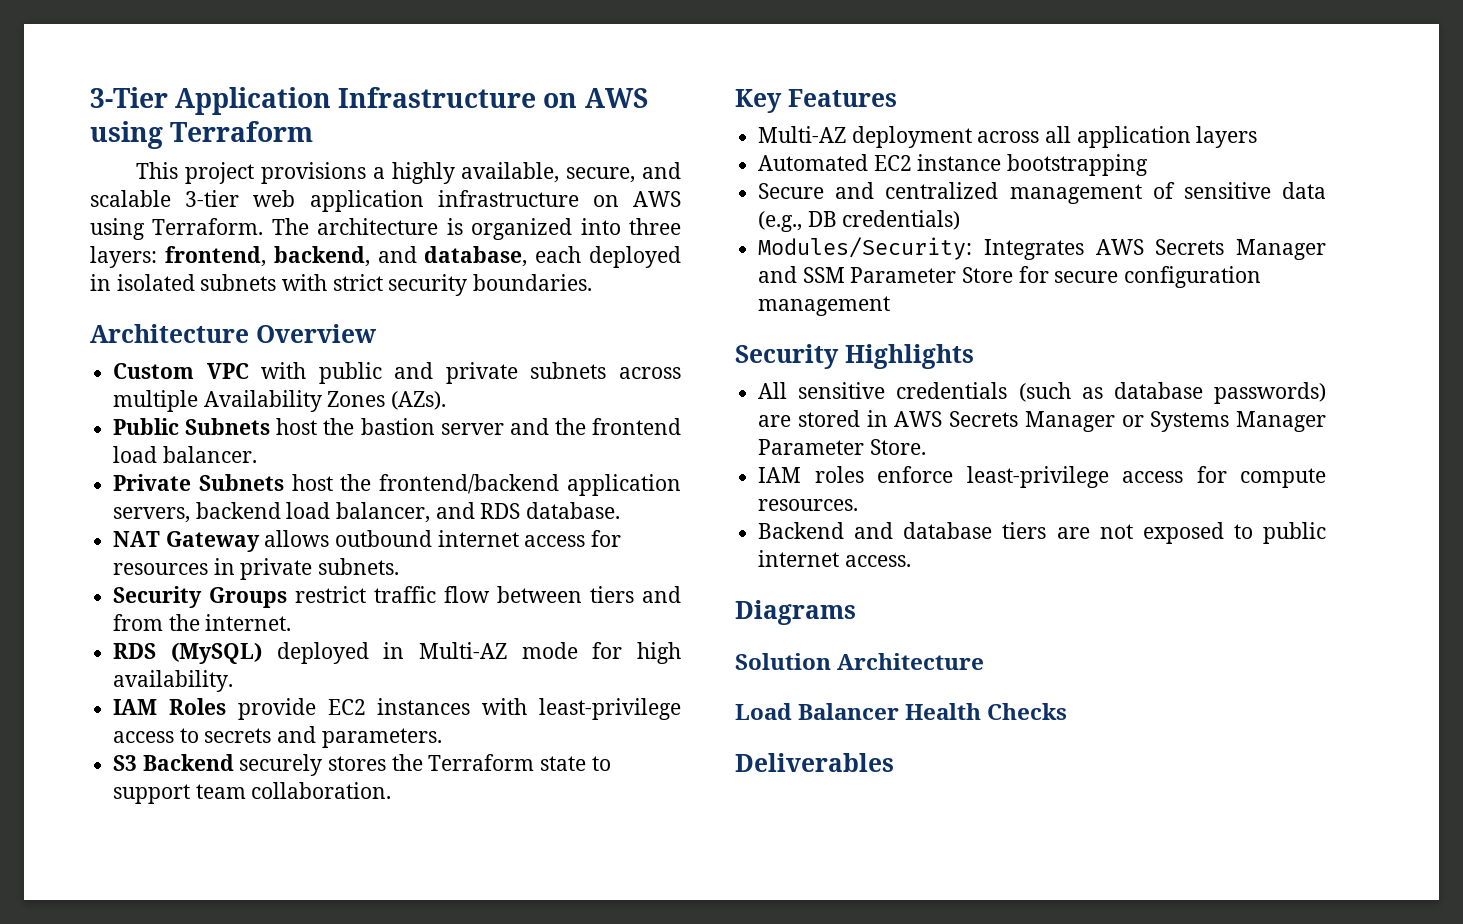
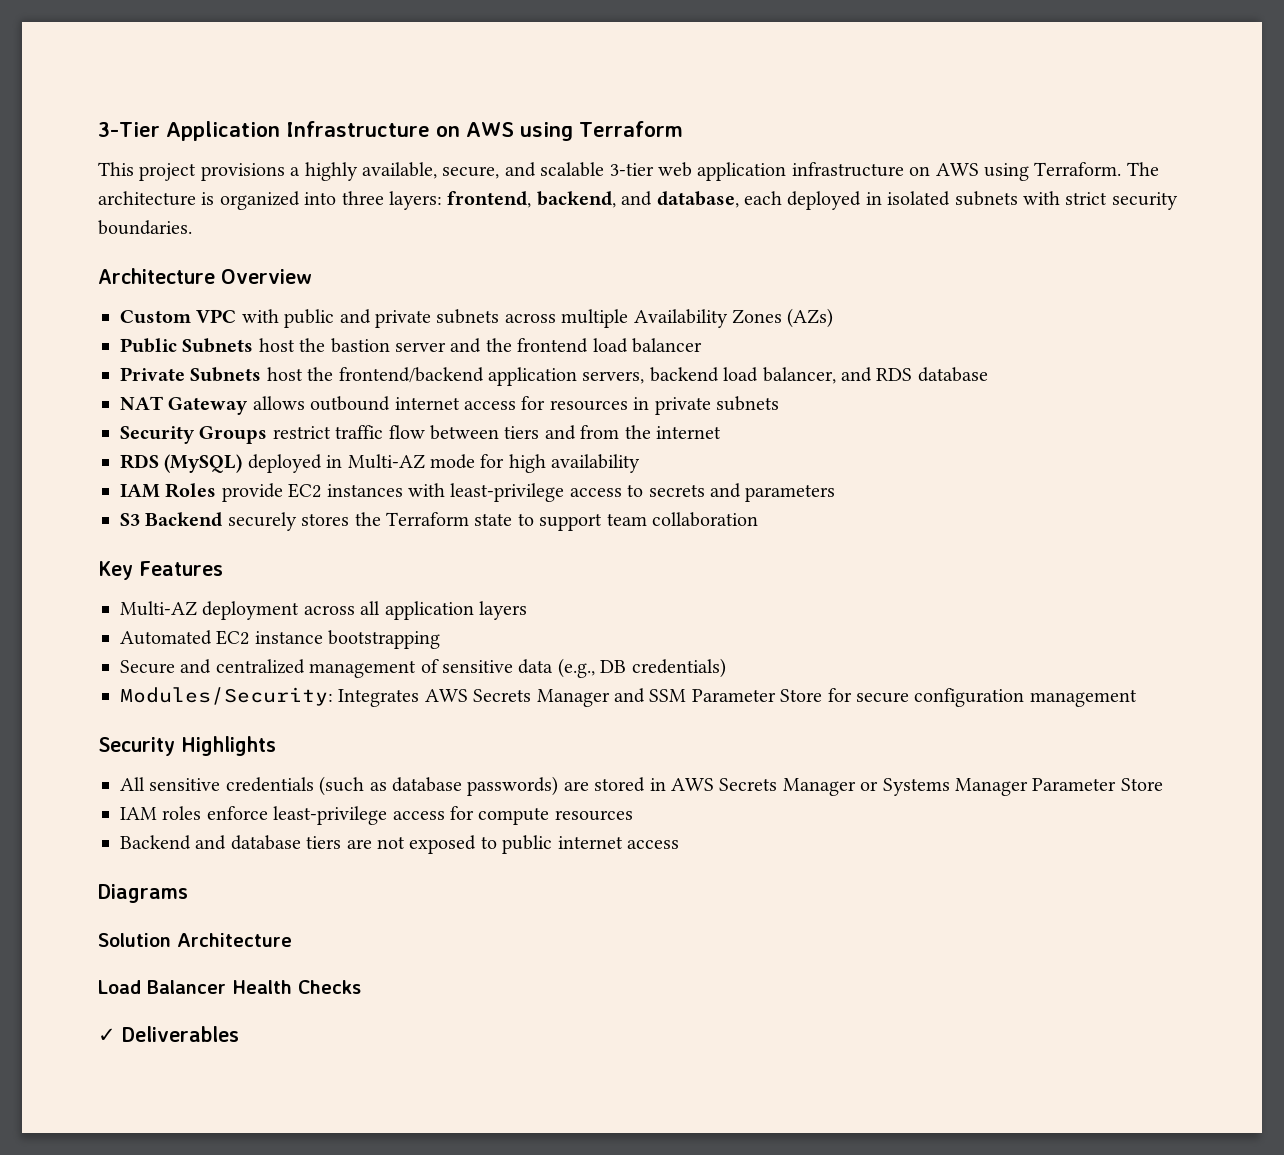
- Custom VPC with public and private subnets across multiple Availability Zones (AZs).
+ Custom VPC with public and private subnets across multiple Availability Zones (AZs)
- Public Subnets host the bastion server and the frontend load balancer.
+ Public Subnets host the bastion server and the frontend load balancer
- Private Subnets host the frontend/backend application servers, backend load balancer, and RDS database.
+ Private Subnets host the frontend/backend application servers, backend load balancer, and RDS database
- NAT Gateway allows outbound internet access for resources in private subnets.
+ NAT Gateway allows outbound internet access for resources in private subnets
- Security Groups restrict traffic flow between tiers and from the internet.
+ Security Groups restrict traffic flow between tiers and from the internet
- RDS (MySQL) deployed in Multi-AZ mode for high availability.
+ RDS (MySQL) deployed in Multi-AZ mode for high availability
- IAM Roles provide EC2 instances with least-privilege access to secrets and parameters.
+ IAM Roles provide EC2 instances with least-privilege access to secrets and parameters
- S3 Backend securely stores the Terraform state to support team collaboration.
+ S3 Backend securely stores the Terraform state to support team collaboration
- All sensitive credentials (such as database passwords) are stored in AWS Secrets Manager or Systems Manager Parameter Store.
+ All sensitive credentials (such as database passwords) are stored in AWS Secrets Manager or Systems Manager Parameter Store
- IAM roles enforce least-privilege access for compute resources.
+ IAM roles enforce least-privilege access for compute resources
- Backend and database tiers are not exposed to public internet access.
+ Backend and database tiers are not exposed to public internet access
- Deliverables
+ ✓ Deliverables

